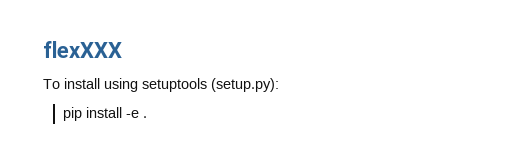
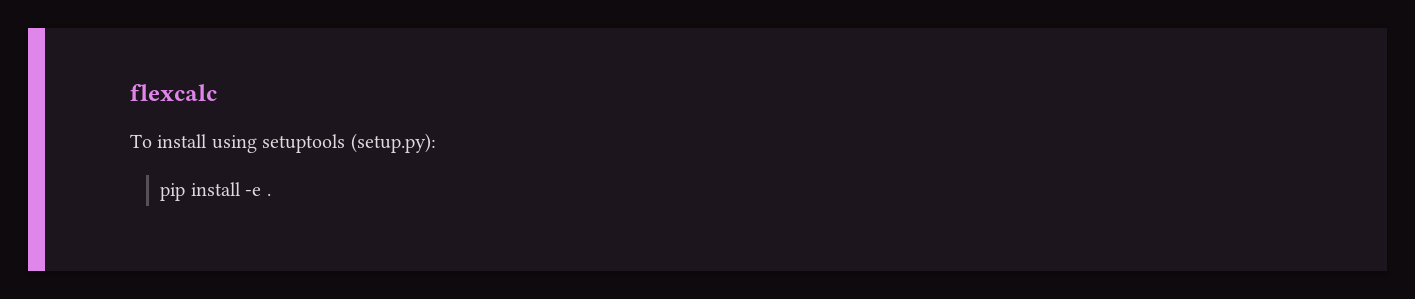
- flexXXX
+ flexcalc

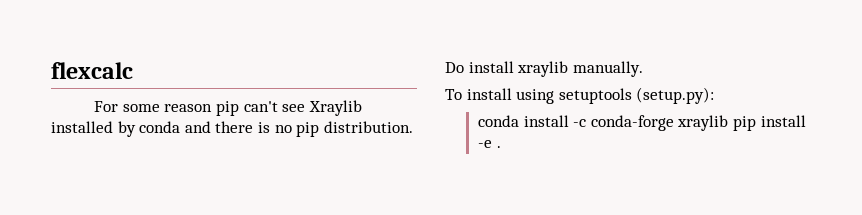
+ For some reason pip can't see Xraylib installed by conda and there is no pip distribution. Do install xraylib manually.
- pip install -e .
+ conda install -c conda-forge xraylib pip install -e .

